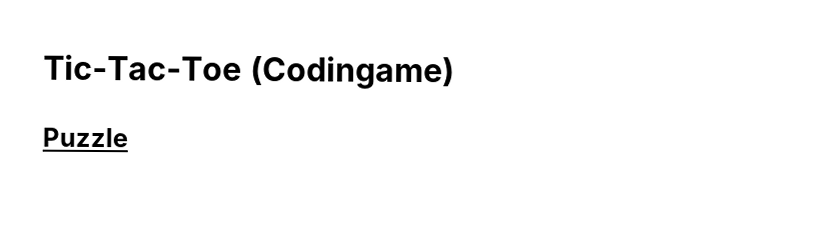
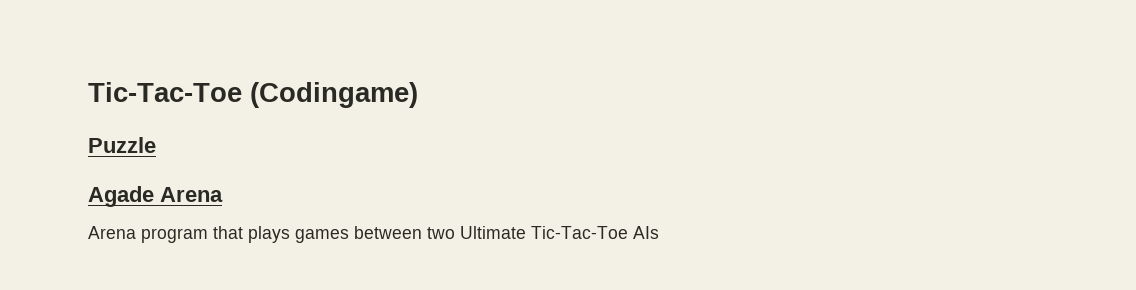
+ Agade Arena
+ Arena program that plays games between two Ultimate Tic-Tac-Toe AIs

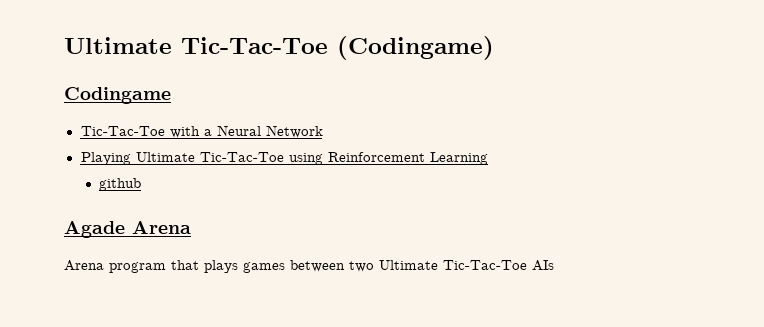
- Tic-Tac-Toe (Codingame)
+ Ultimate Tic-Tac-Toe (Codingame)
- Puzzle
+ Codingame
+ Tic-Tac-Toe with a Neural Network
+ Playing Ultimate Tic-Tac-Toe using Reinforcement Learning
+ github

